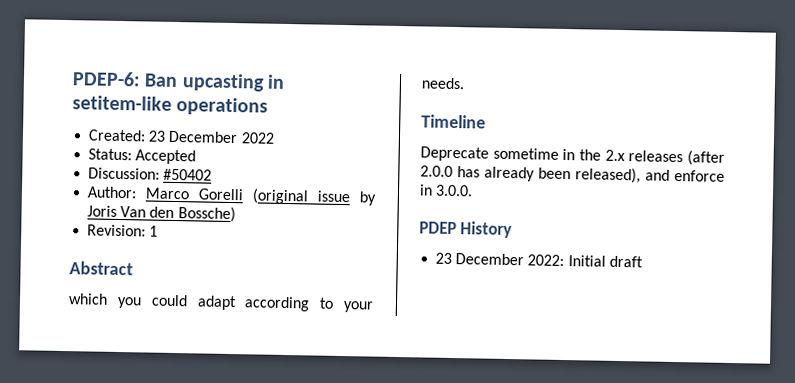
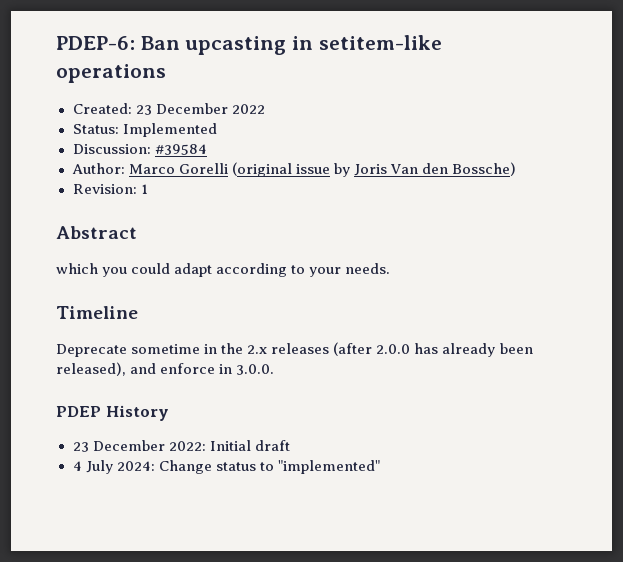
- Status: Accepted
+ Status: Implemented
- Discussion: #50402
+ Discussion: #39584
+ 4 July 2024: Change status to "implemented"

